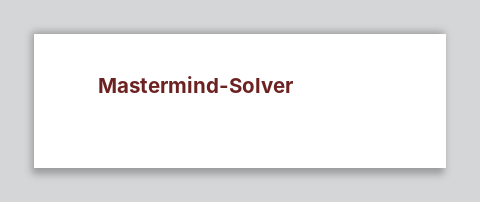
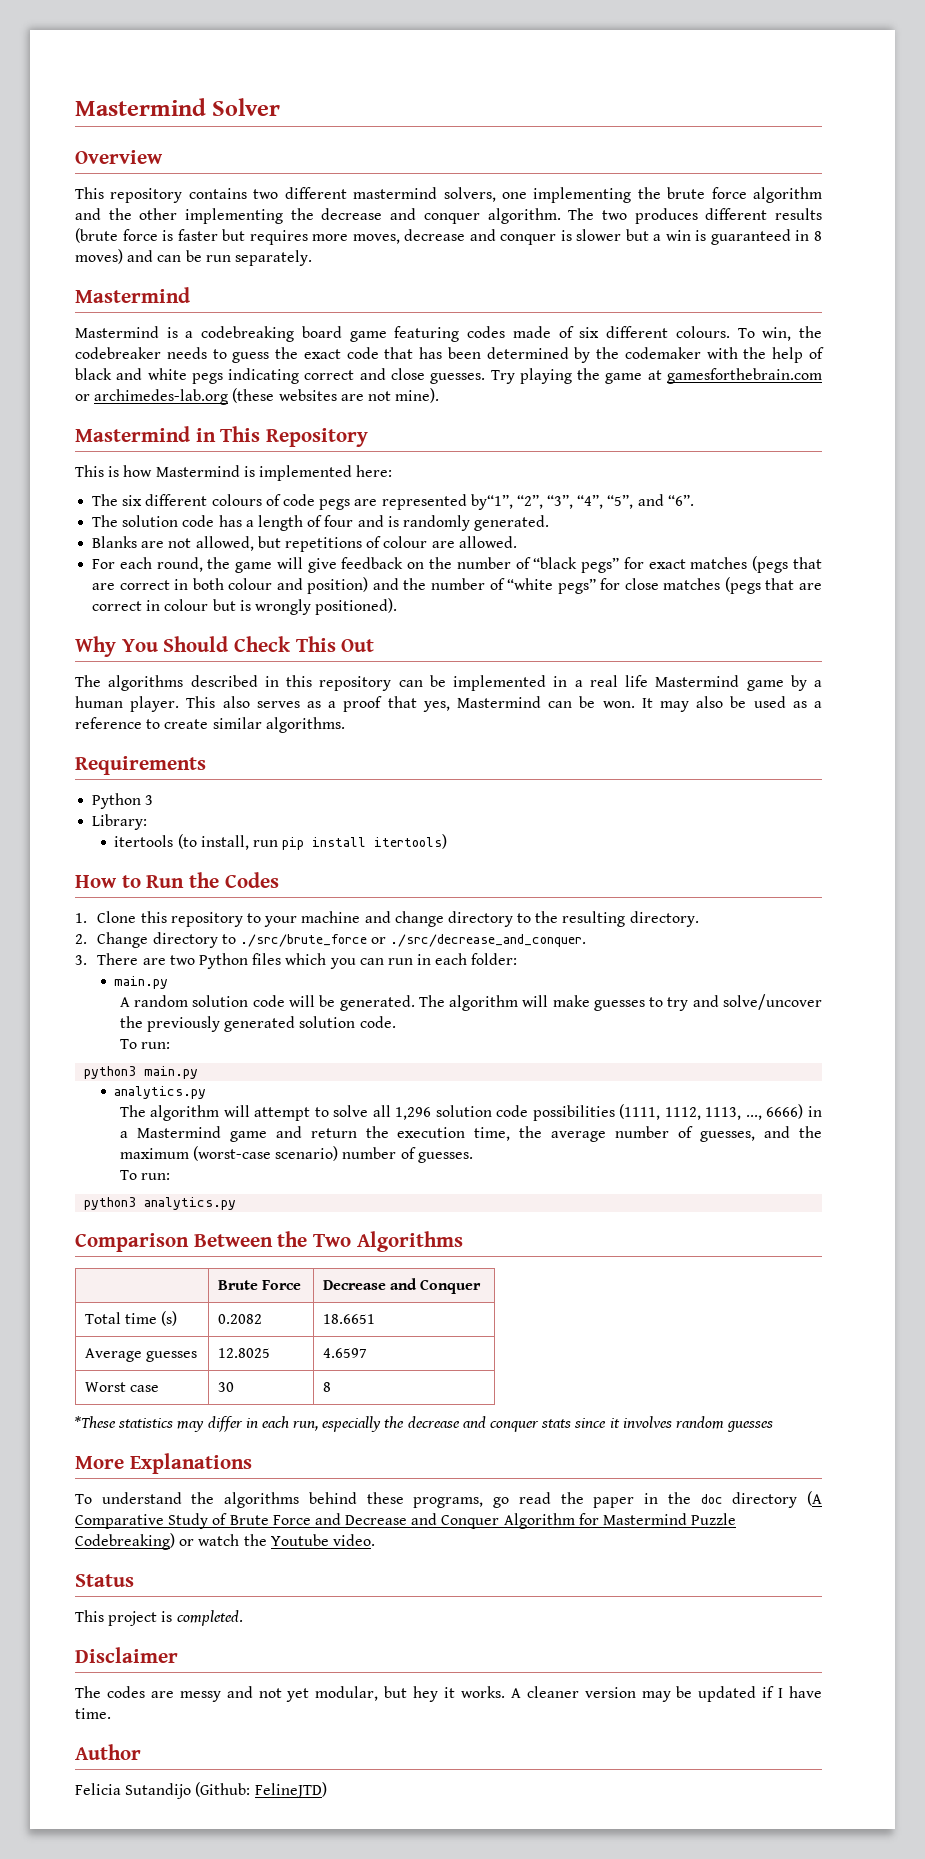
- Mastermind-Solver
+ Mastermind Solver
+ Overview
+ This repository contains two different mastermind solvers, one implementing the brute force algorithm and the other implementing the decrease and conquer algorithm. The two produces different results (brute force is faster but requires more moves, decrease and conquer is slower but a win is guaranteed in 8 moves) and can be run separately.
+ Mastermind
+ Mastermind is a codebreaking board game featuring codes made of six different colours. To win, the codebreaker needs to guess the exact code that has been determined by the codemaker with the help of black and white pegs indicating correct and close guesses. Try playing the game at gamesforthebrain.com or archimedes-lab.org (these websites are not mine).
+ Mastermind in This Repository
+ This is how Mastermind is implemented here:
+ The six different colours of code pegs are represented by“1”, “2”, “3”, “4”, “5”, and “6”.
+ The solution code has a length of four and is randomly generated.
+ Blanks are not allowed, but repetitions of colour are allowed.
+ For each round, the game will give feedback on the number of “black pegs” for exact matches (pegs that are correct in both colour and position) and the number of “white pegs” for close matches (pegs that are correct in colour but is wrongly positioned).
+ Why You Should Check This Out
+ The algorithms described in this repository can be implemented in a real life Mastermind game by a human player. This also serves as a proof that yes, Mastermind can be won. It may also be used as a reference to create similar algorithms.
+ Requirements
+ Python 3
+ Library:
+ itertools (to install, run pip install itertools)
+ How to Run the Codes
+ 1. Clone this repository to your machine and change directory to the resulting directory.
+ 2. Change directory to ./src/brute_force or ./src/decrease_and_conquer.
+ 3. There are two Python files which you can run in each folder:
+ main.py
+ A random solution code will be generated. The algorithm will make guesses to try and solve/uncover the previously generated solution code.
+ To run:
+ python3 main.py
+ analytics.py
+ The algorithm will attempt to solve all 1,296 solution code possibilities (1111, 1112, 1113, ..., 6666) in a Mastermind game and return the execution time, the average number of guesses, and the maximum (worst-case scenario) number of guesses.
+ To run:
+ python3 analytics.py
+ Comparison Between the Two Algorithms
+ | Brute Force | Decrease and Conquer
+ Total time (s) | 0.2082 | 18.6651
+ Average guesses | 12.8025 | 4.6597
+ Worst case | 30 | 8
+ *These statistics may differ in each run, especially the decrease and conquer stats since it involves random guesses
+ More Explanations
+ To understand the algorithms behind these programs, go read the paper in the doc directory (A Comparative Study of Brute Force and Decrease and Conquer Algorithm for Mastermind Puzzle Codebreaking) or watch the Youtube video.
+ Status
+ This project is completed.
+ Disclaimer
+ The codes are messy and not yet modular, but hey it works. A cleaner version may be updated if I have time.
+ Author
+ Felicia Sutandijo (Github: FelineJTD)

